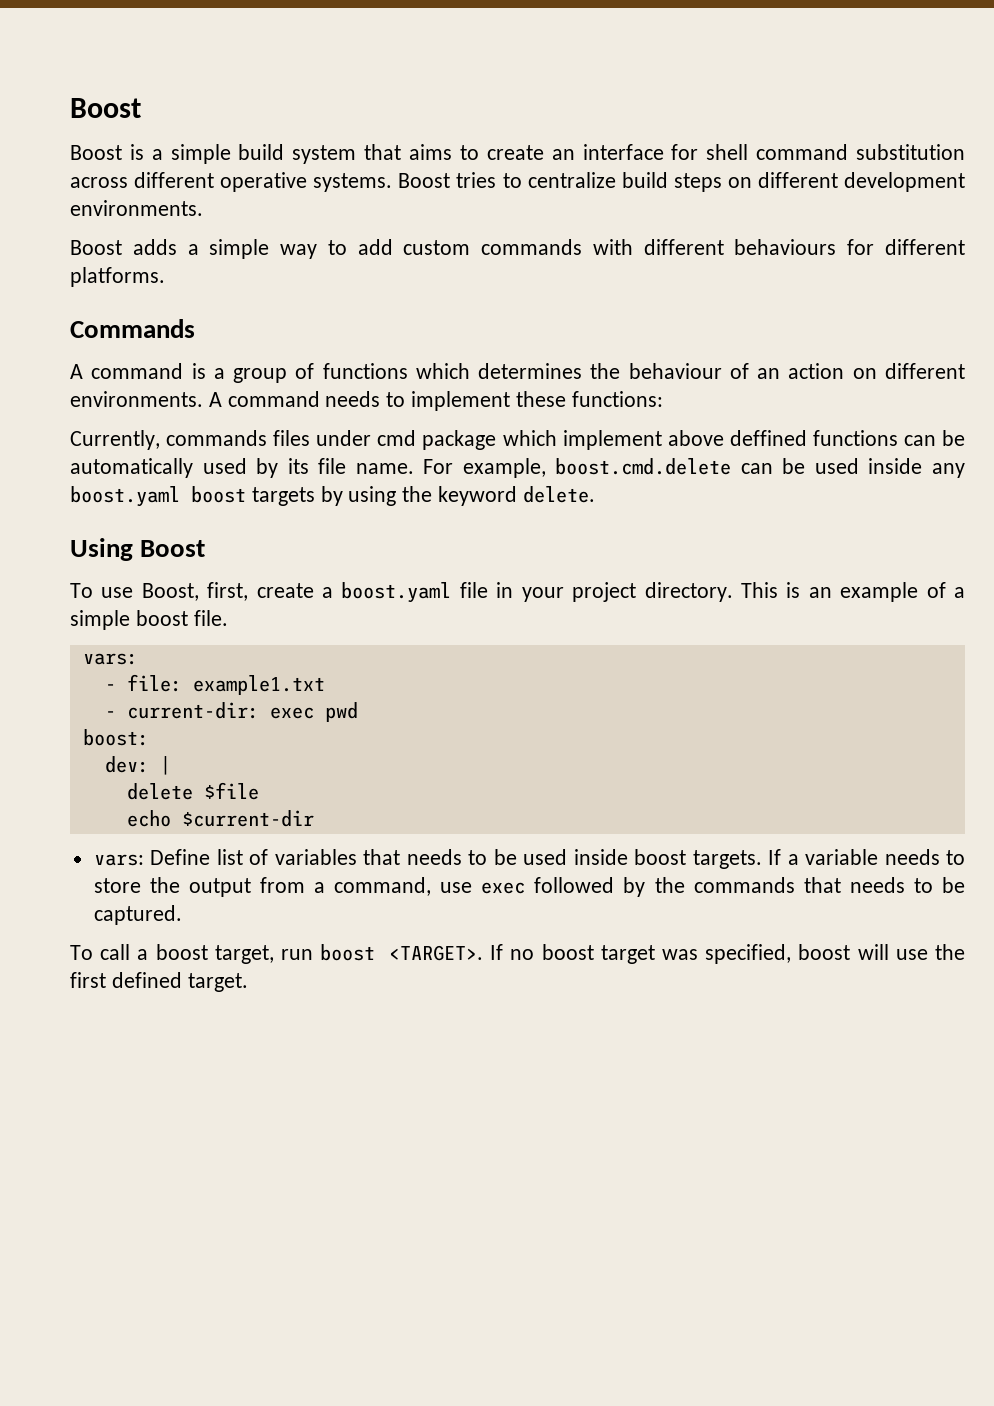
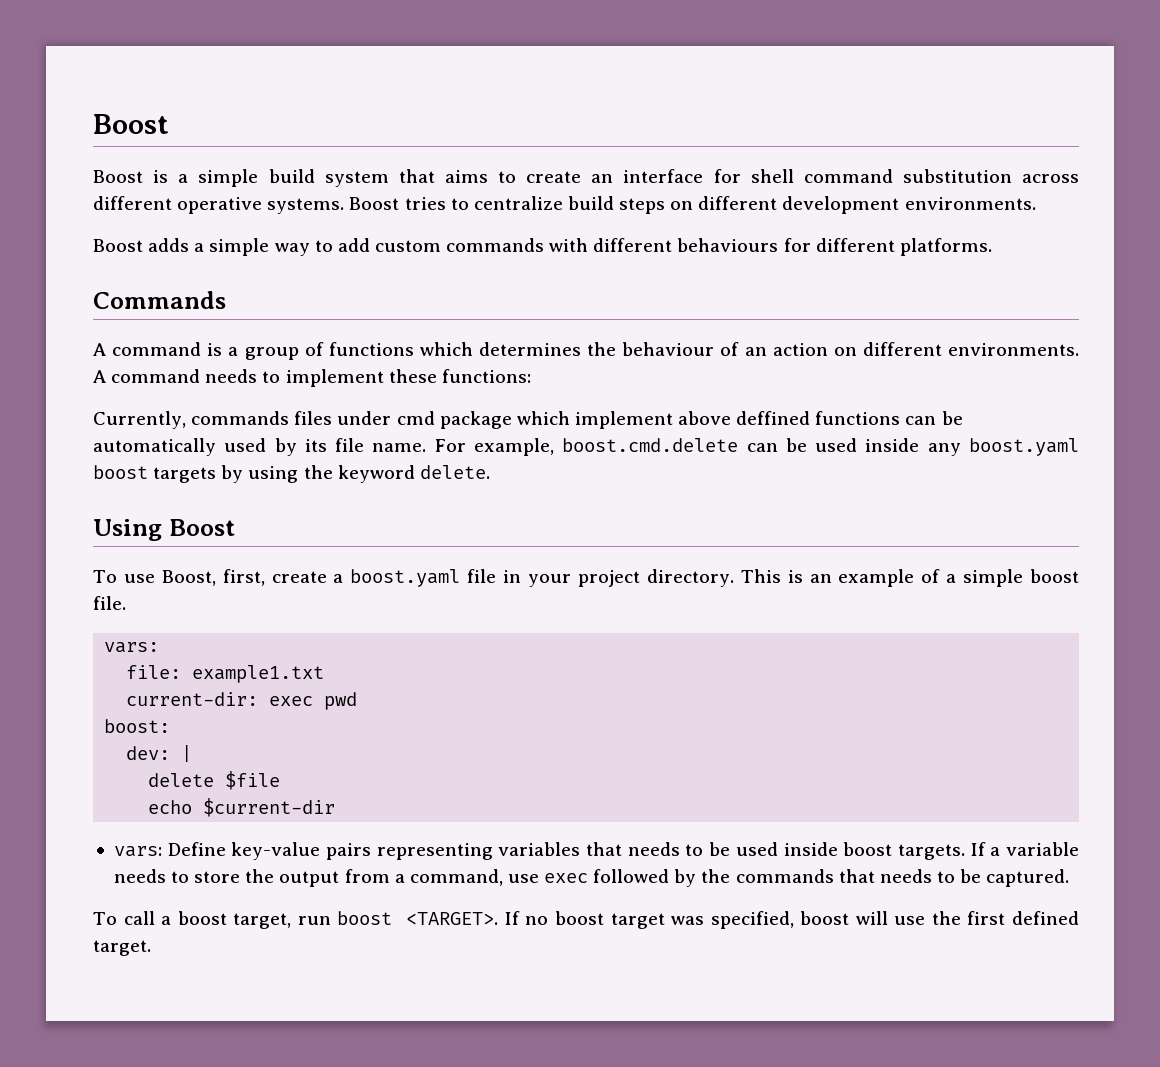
- - file: example1.txt
+ file: example1.txt
- - current-dir: exec pwd
+ current-dir: exec pwd
- vars: Define list of variables that needs to be used inside boost targets.
+ vars: Define key-value pairs representing variables that needs to be used inside boost targets.

